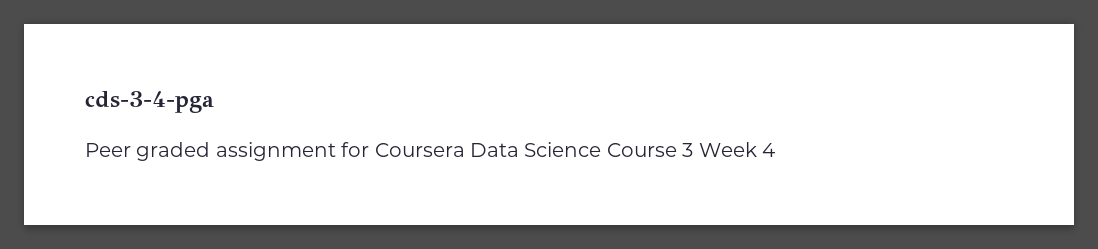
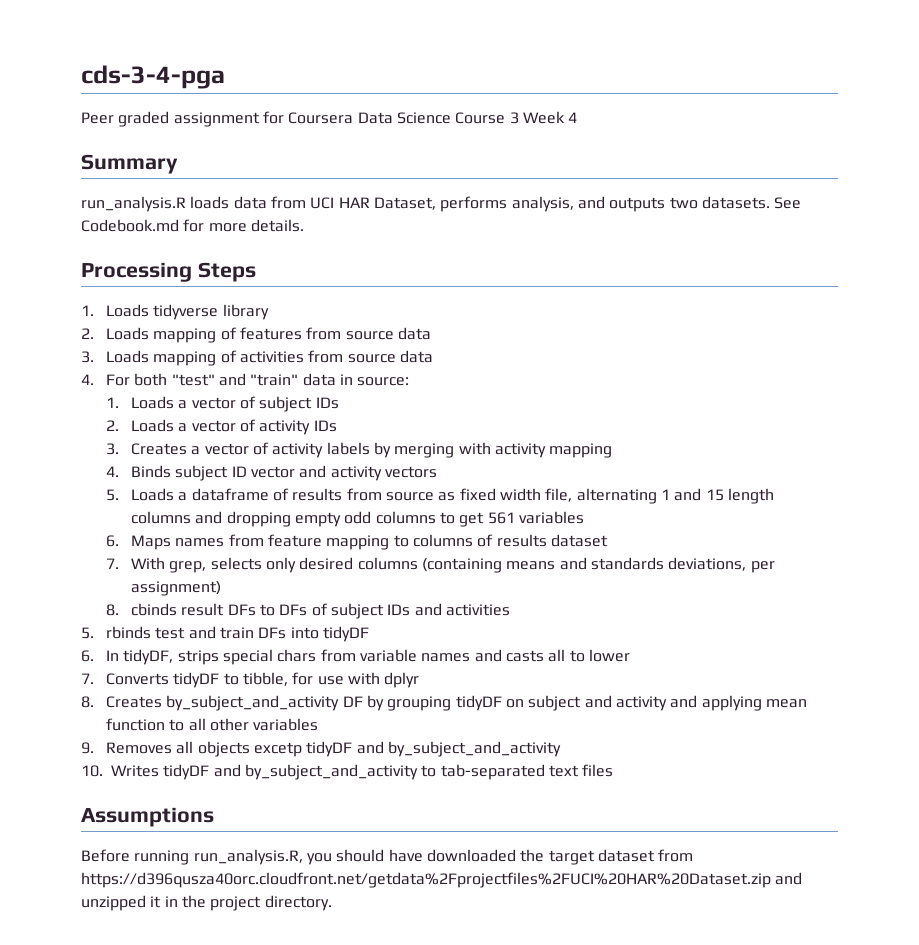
+ Summary
+ run_analysis.R loads data from UCI HAR Dataset, performs analysis, and outputs two datasets. See Codebook.md for more details.
+ Processing Steps
+ 1. Loads tidyverse library
+ 2. Loads mapping of features from source data
+ 3. Loads mapping of activities from source data
+ 4. For both "test" and "train" data in source:
+ 1. Loads a vector of subject IDs
+ 2. Loads a vector of activity IDs
+ 3. Creates a vector of activity labels by merging with activity mapping
+ 4. Binds subject ID vector and activity vectors
+ 5. Loads a dataframe of results from source as fixed width file, alternating 1 and 15 length columns and dropping empty odd columns to get 561 variables
+ 6. Maps names from feature mapping to columns of results dataset
+ 7. With grep, selects only desired columns (containing means and standards deviations, per assignment)
+ 8. cbinds result DFs to DFs of subject IDs and activities
+ 5. rbinds test and train DFs into tidyDF
+ 6. In tidyDF, strips special chars from variable names and casts all to lower
+ 7. Converts tidyDF to tibble, for use with dplyr
+ 8. Creates by_subject_and_activity DF by grouping tidyDF on subject and activity and applying mean function to all other variables
+ 9. Removes all objects excetp tidyDF and by_subject_and_activity
+ 10. Writes tidyDF and by_subject_and_activity to tab-separated text files
+ Assumptions
+ Before running run_analysis.R, you should have downloaded the target dataset from https://d396qusza40orc.cloudfront.net/getdata%2Fprojectfiles%2FUCI%20HAR%20Dataset.zip and unzipped it in the project directory.

